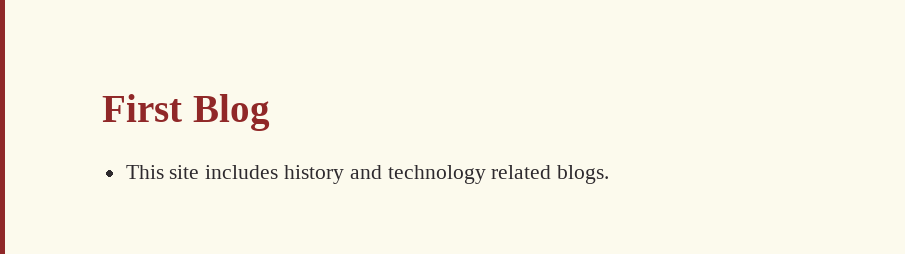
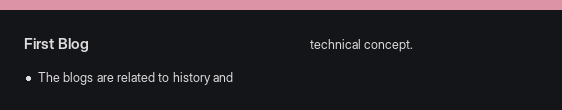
- This site includes history and technology related blogs.
+ The blogs are related to history and technical concept.

